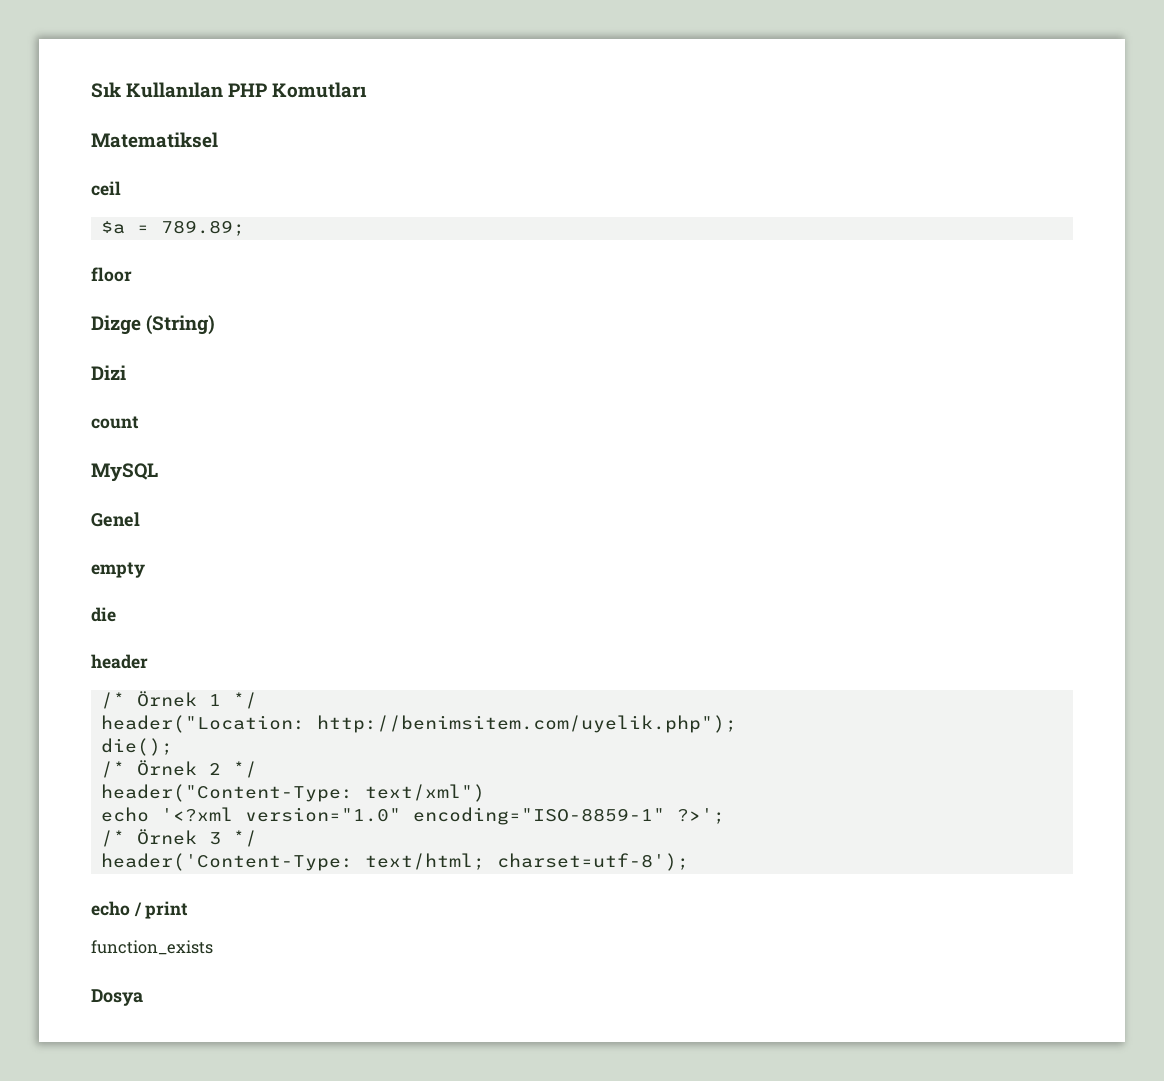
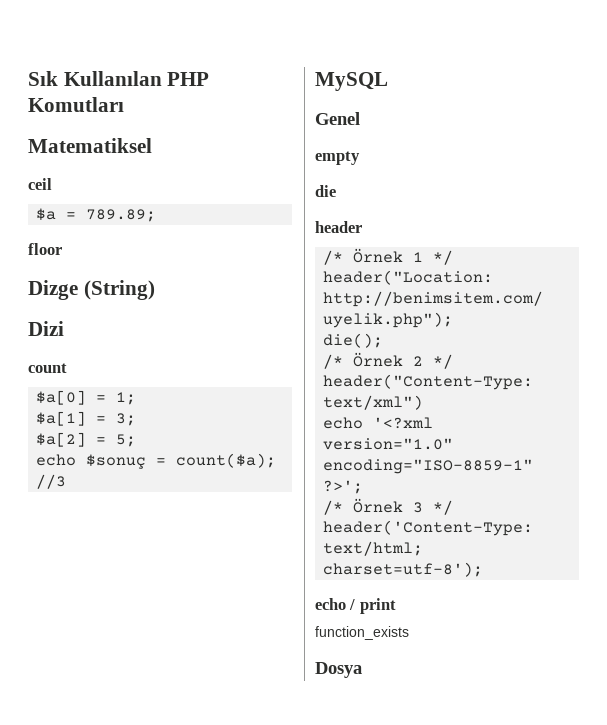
+ $a[0] = 1;
+ $a[1] = 3;
+ $a[2] = 5;
+ echo $sonuç = count($a); //3

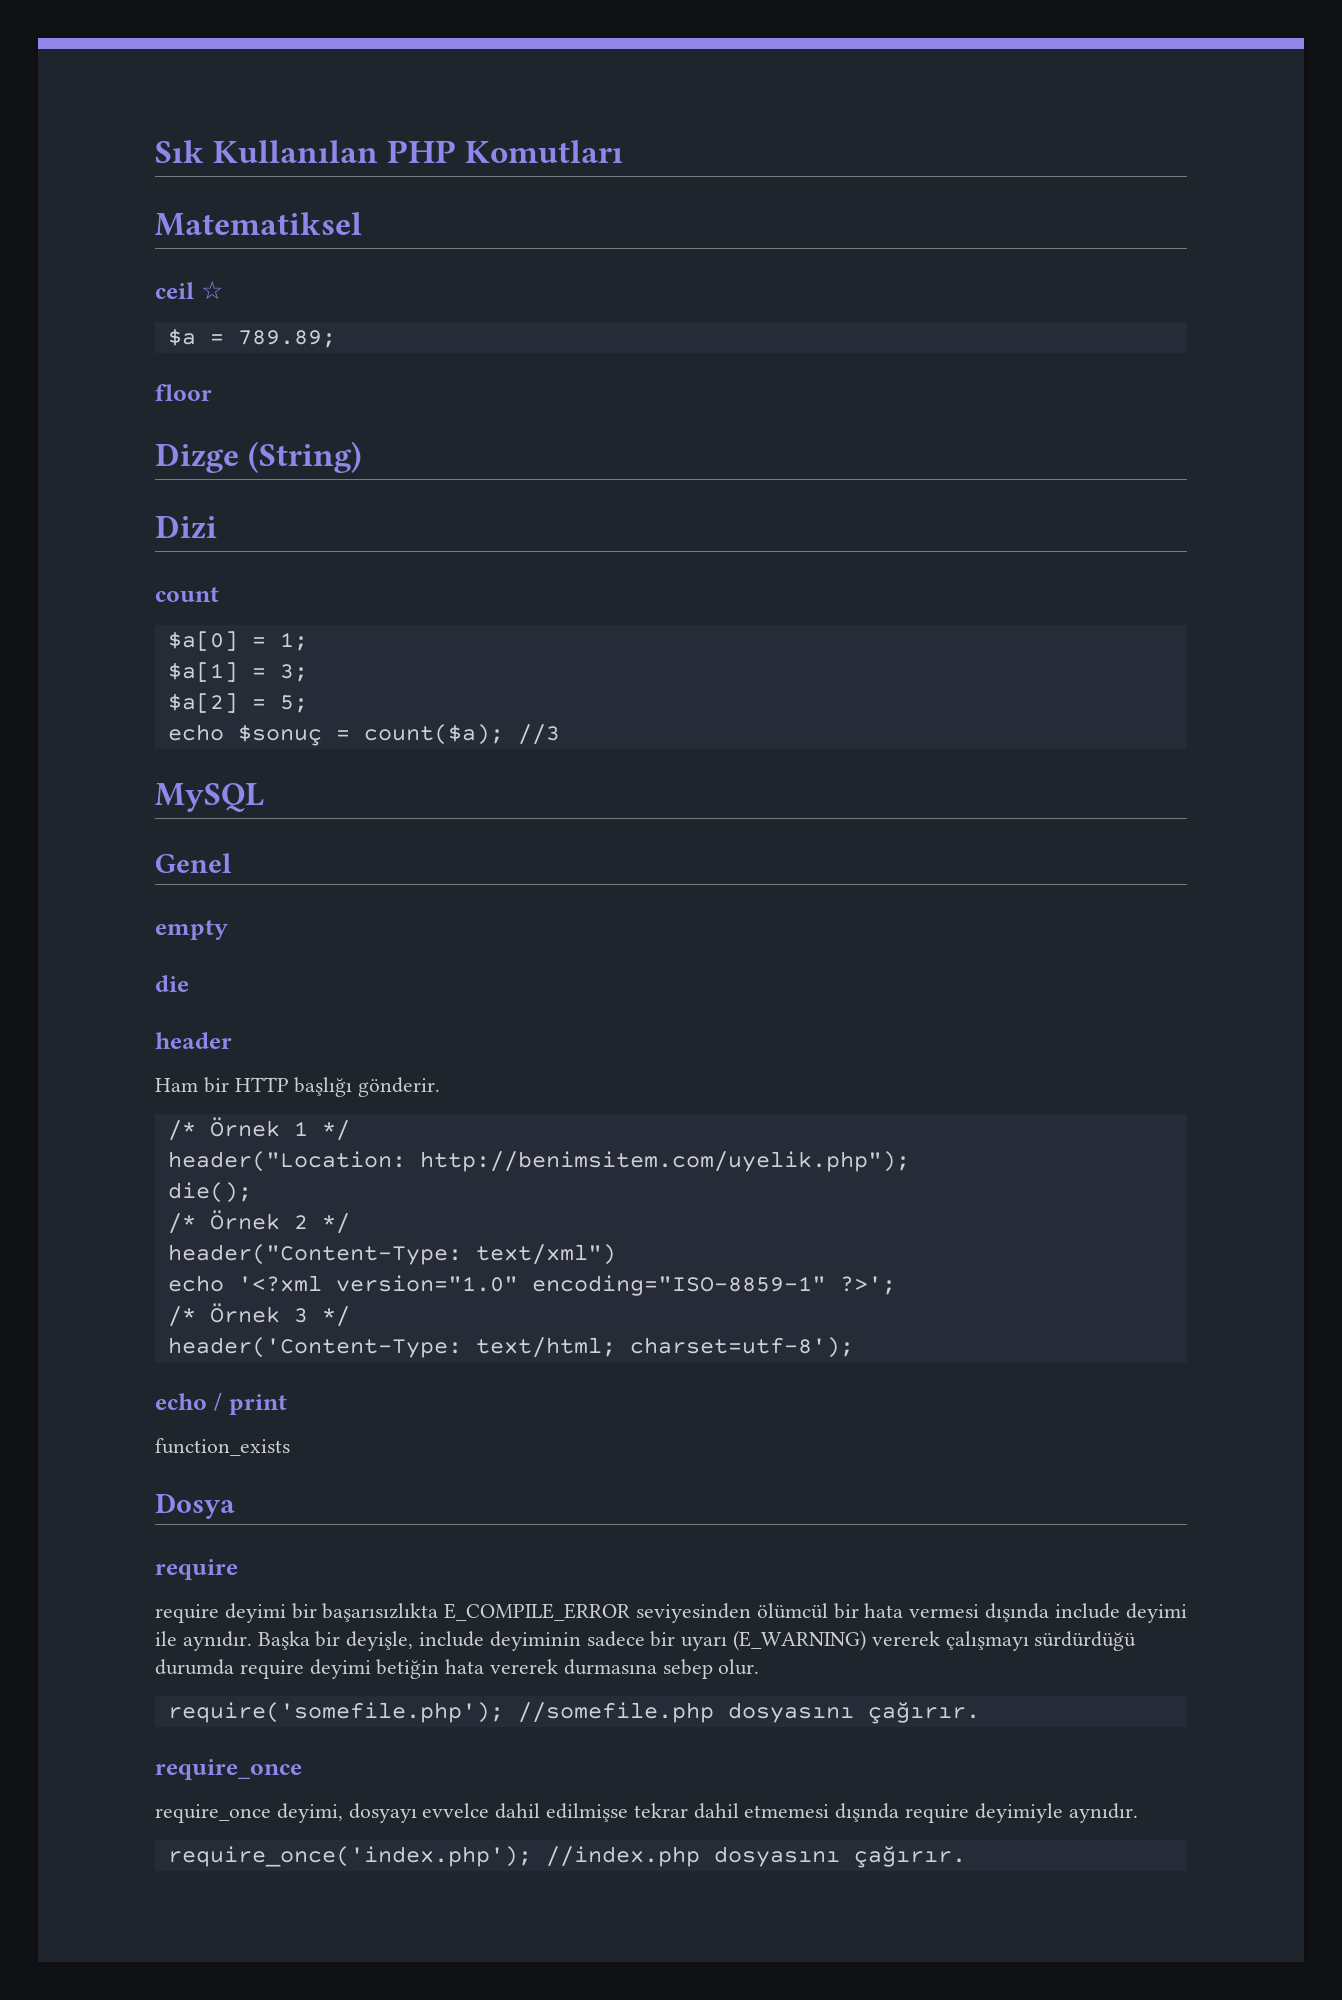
- ceil
+ ceil ☆
+ Ham bir HTTP başlığı gönderir.
  Dosya
+ require
+ require deyimi bir başarısızlıkta E_COMPILE_ERROR seviyesinden ölümcül bir hata vermesi dışında include deyimi ile aynıdır. Başka bir deyişle, include deyiminin sadece bir uyarı (E_WARNING) vererek çalışmayı sürdürdüğü durumda require deyimi betiğin hata vererek durmasına sebep olur.
+ require('somefile.php'); //somefile.php dosyasını çağırır.
+ require_once
+ require_once deyimi, dosyayı evvelce dahil edilmişse tekrar dahil etmemesi dışında require deyimiyle aynıdır.
+ require_once('index.php'); //index.php dosyasını çağırır.

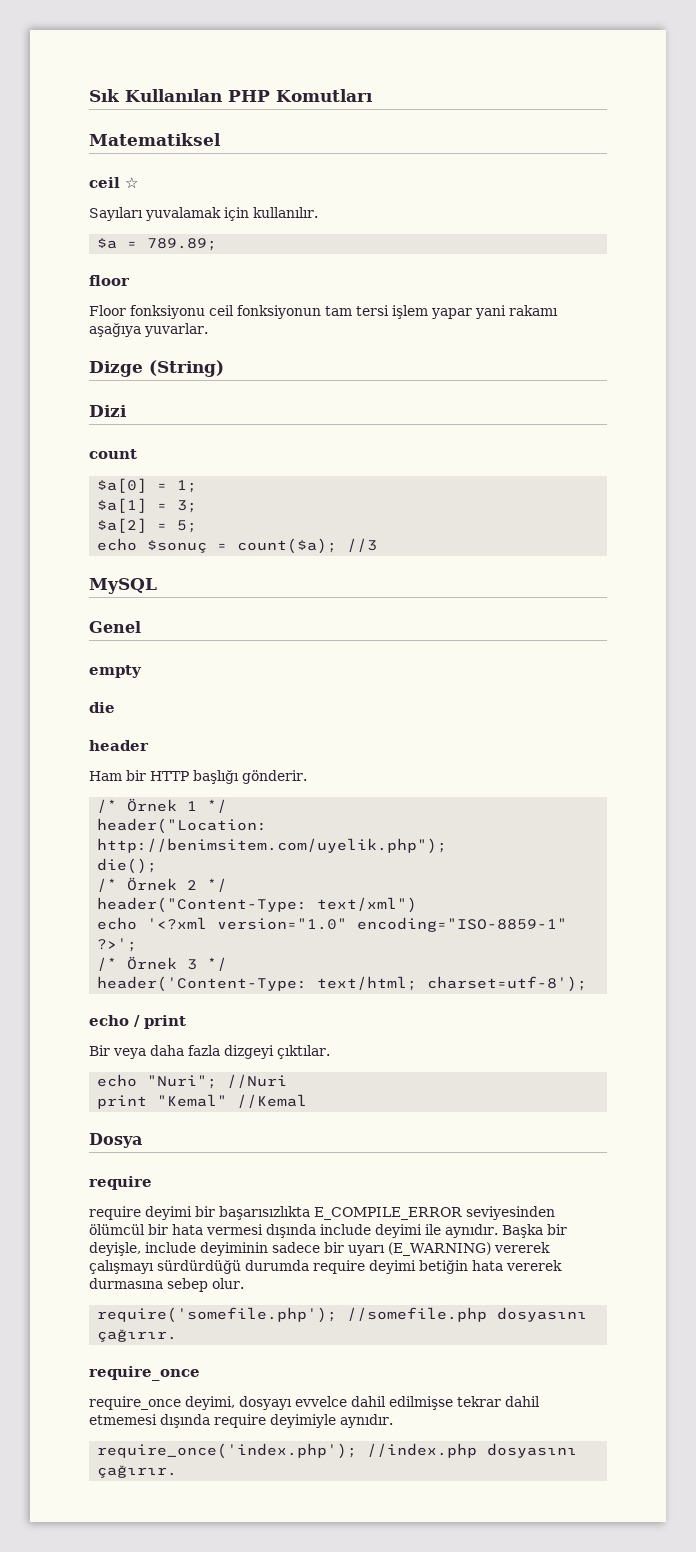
+ Sayıları yuvalamak için kullanılır.
+ Floor fonksiyonu ceil fonksiyonun tam tersi işlem yapar yani rakamı aşağıya yuvarlar.
- function_exists
+ Bir veya daha fazla dizgeyi çıktılar.
+ echo "Nuri"; //Nuri
+ print "Kemal" //Kemal

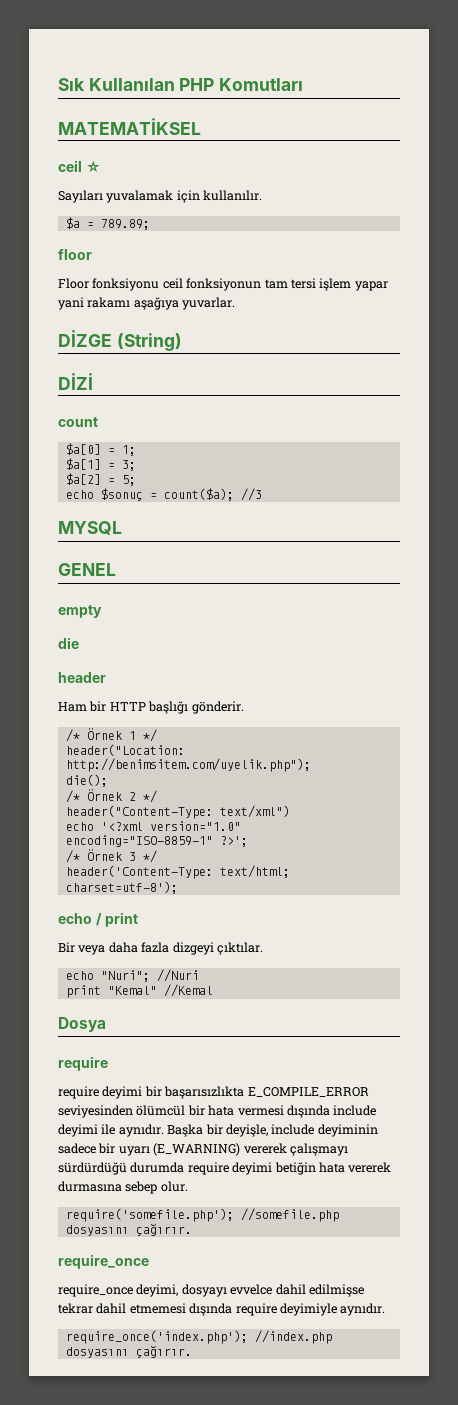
- Matematiksel
+ MATEMATİKSEL
- Dizge (String)
+ DİZGE (String)
- Dizi
+ DİZİ
- MySQL
- Genel
+ MYSQL
+ GENEL

